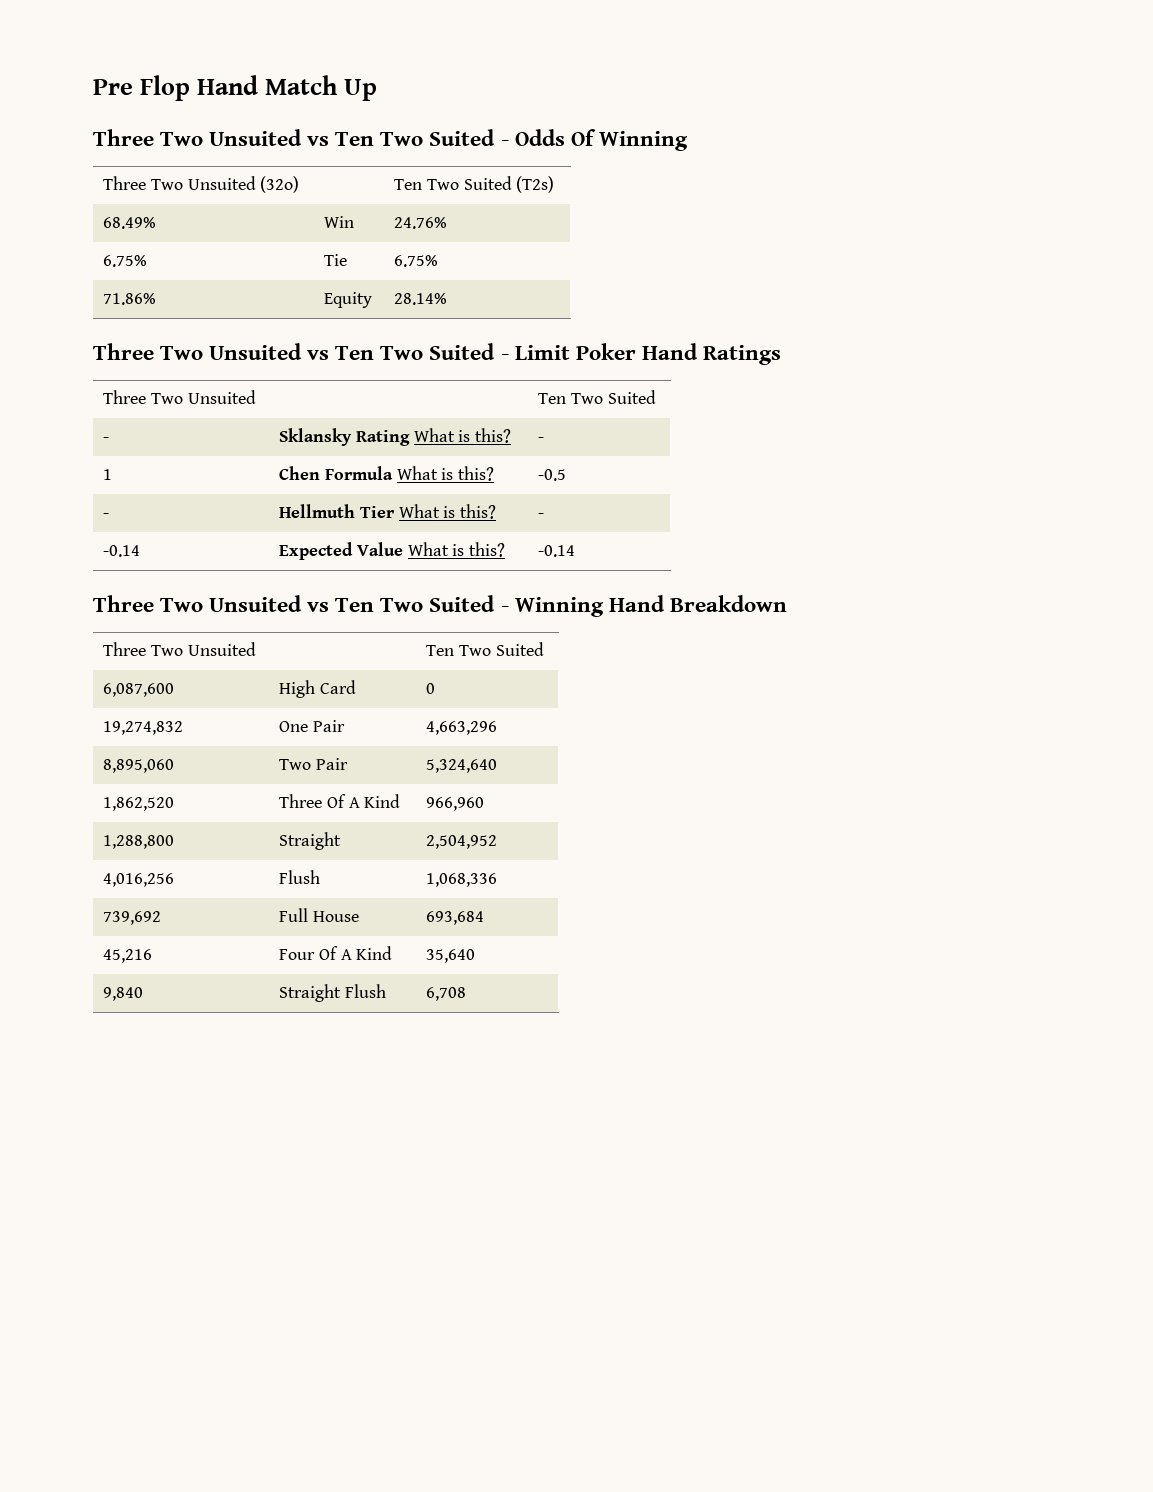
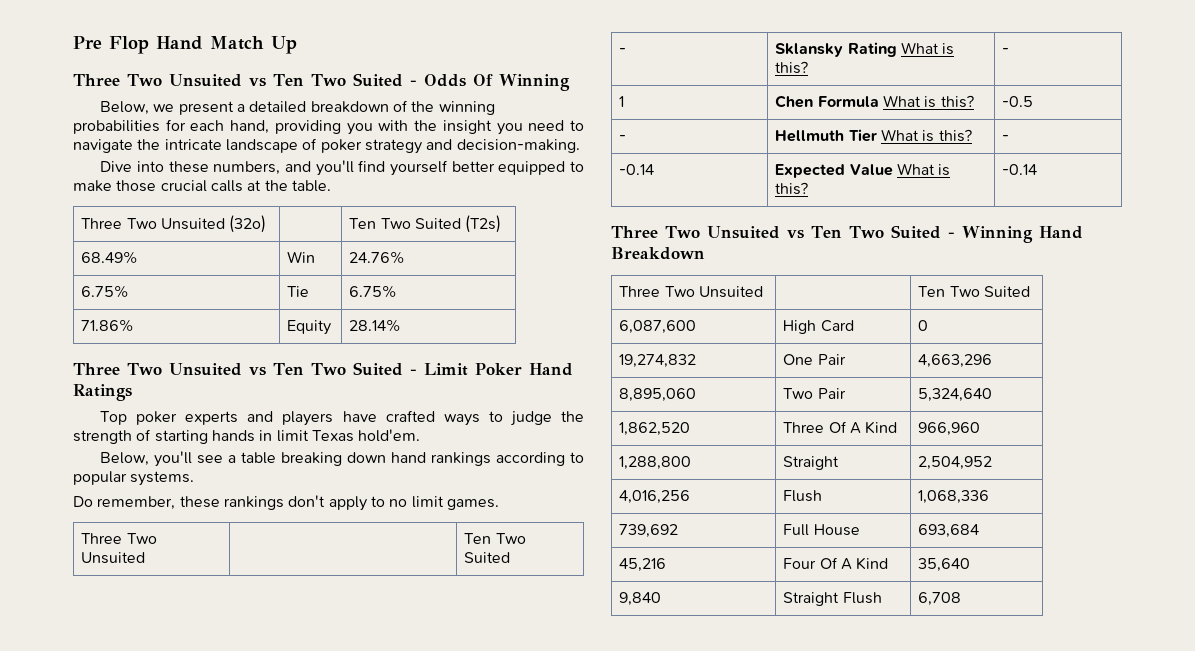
+ Below, we present a detailed breakdown of the winning probabilities for each hand, providing you with the insight you need to navigate the intricate landscape of poker strategy and decision-making.
+ Dive into these numbers, and you'll find yourself better equipped to make those crucial calls at the table.
+ Top poker experts and players have crafted ways to judge the strength of starting hands in limit Texas hold'em.
+ Below, you'll see a table breaking down hand rankings according to popular systems.
+ Do remember, these rankings don't apply to no limit games.

